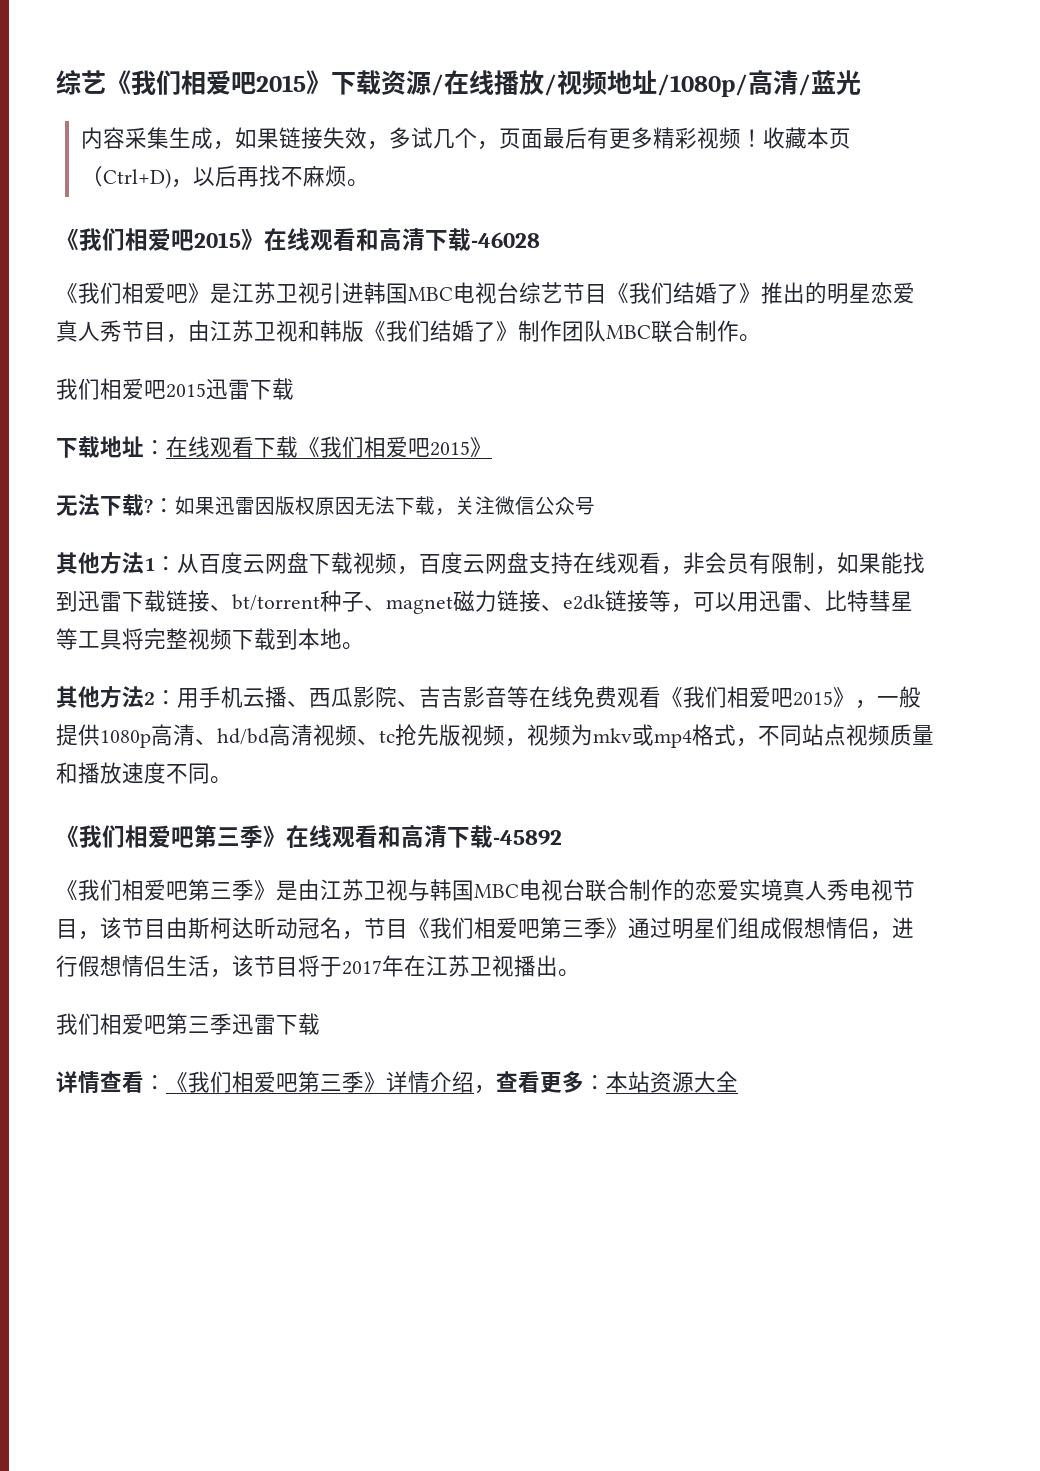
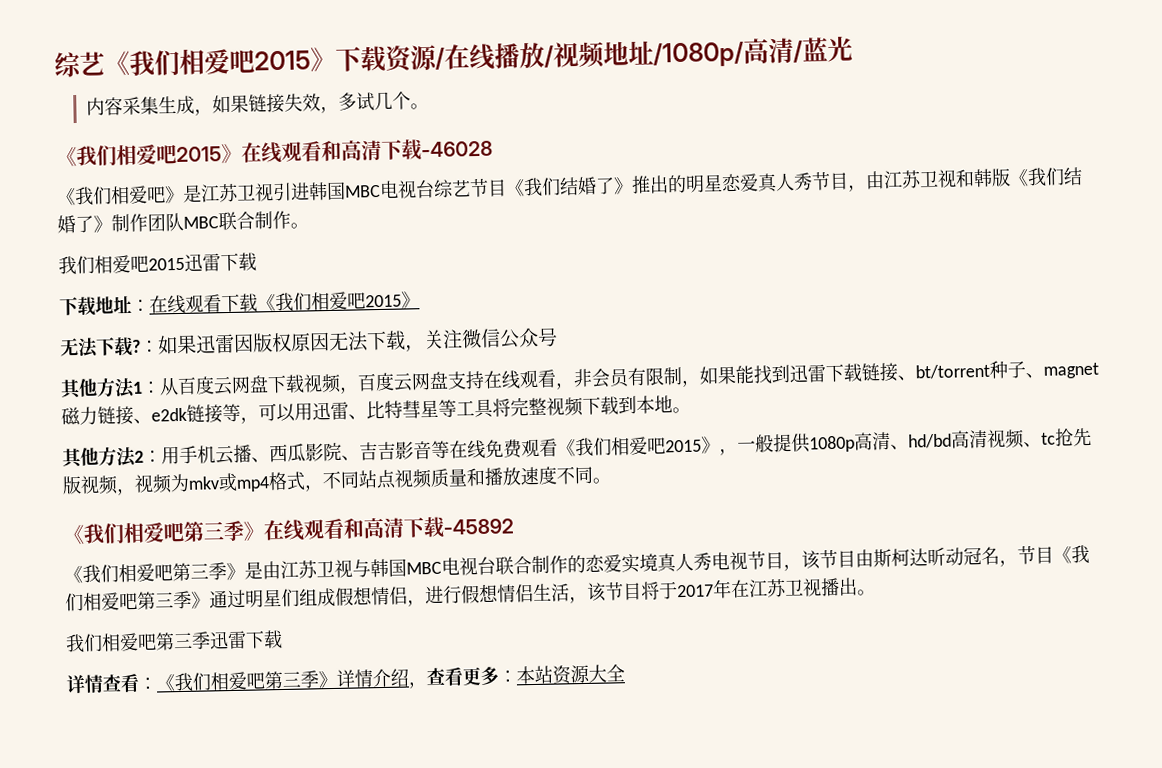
- 内容采集生成，如果链接失效，多试几个，页面最后有更多精彩视频！收藏本页（Ctrl+D)，以后再找不麻烦。
+ 内容采集生成，如果链接失效，多试几个。

